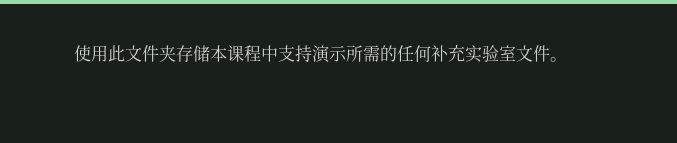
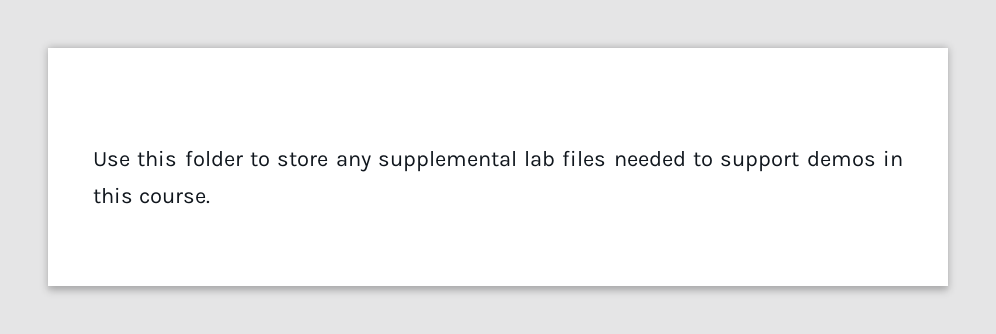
- 使用此文件夹存储本课程中支持演示所需的任何补充实验室文件。
+ Use this folder to store any supplemental lab files needed to support demos in this course.

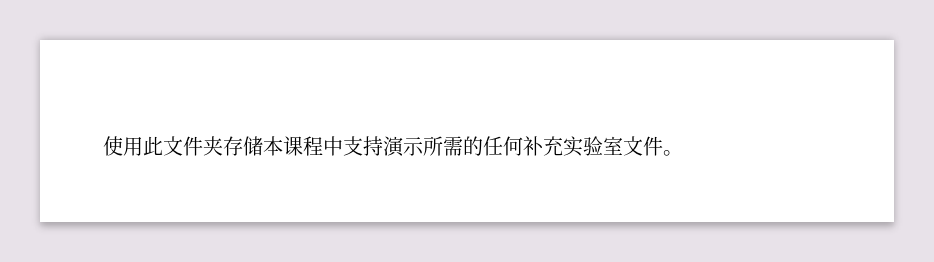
- Use this folder to store any supplemental lab files needed to support demos in this course.
+ 使用此文件夹存储本课程中支持演示所需的任何补充实验室文件。

